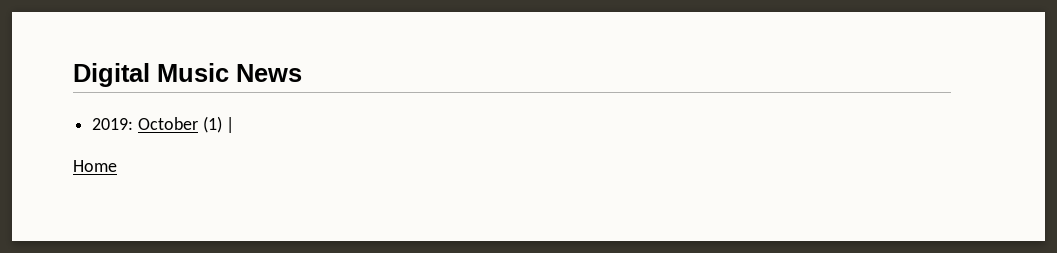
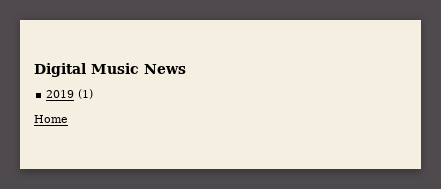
- 2019: October (1) |
+ 2019 (1)

